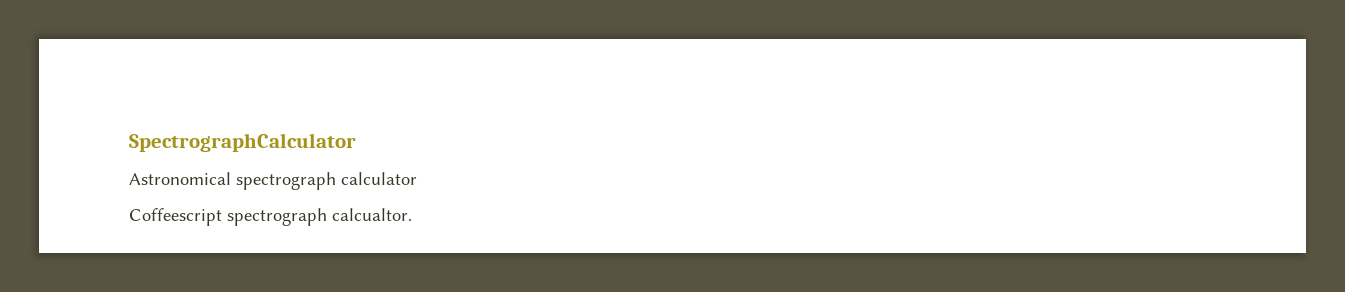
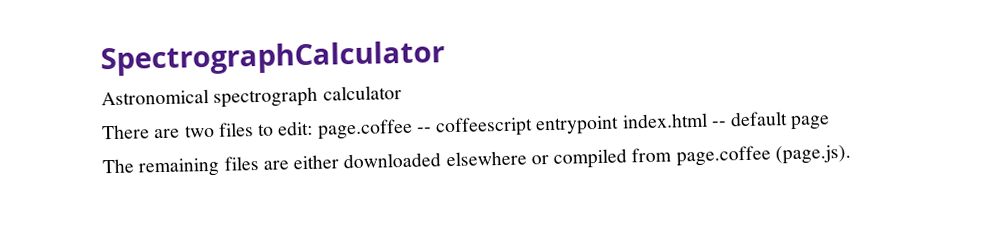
- Coffeescript spectrograph calcualtor.
+ There are two files to edit: page.coffee -- coffeescript entrypoint index.html -- default page
+ The remaining files are either downloaded elsewhere or compiled from page.coffee (page.js).

